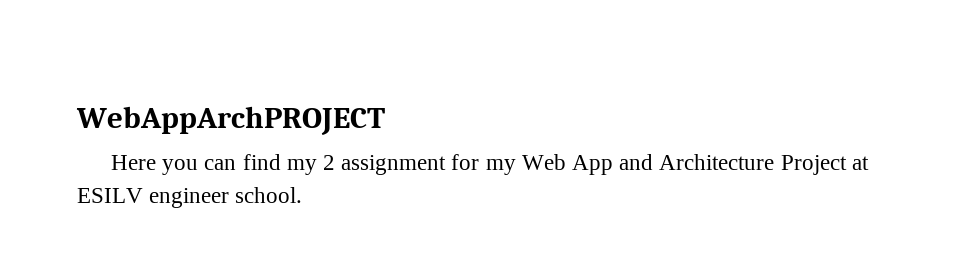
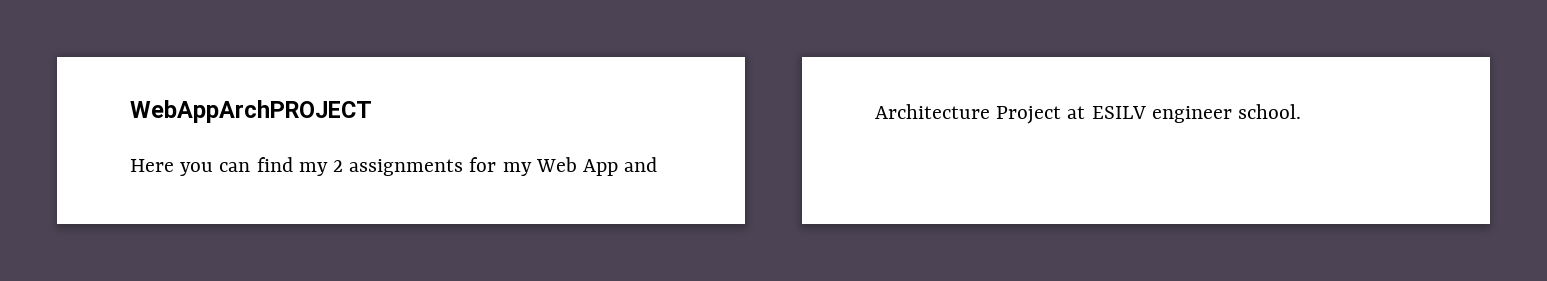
- Here you can find my 2 assignment for my Web App and Architecture Project at ESILV engineer school.
+ Here you can find my 2 assignments for my Web App and Architecture Project at ESILV engineer school.

